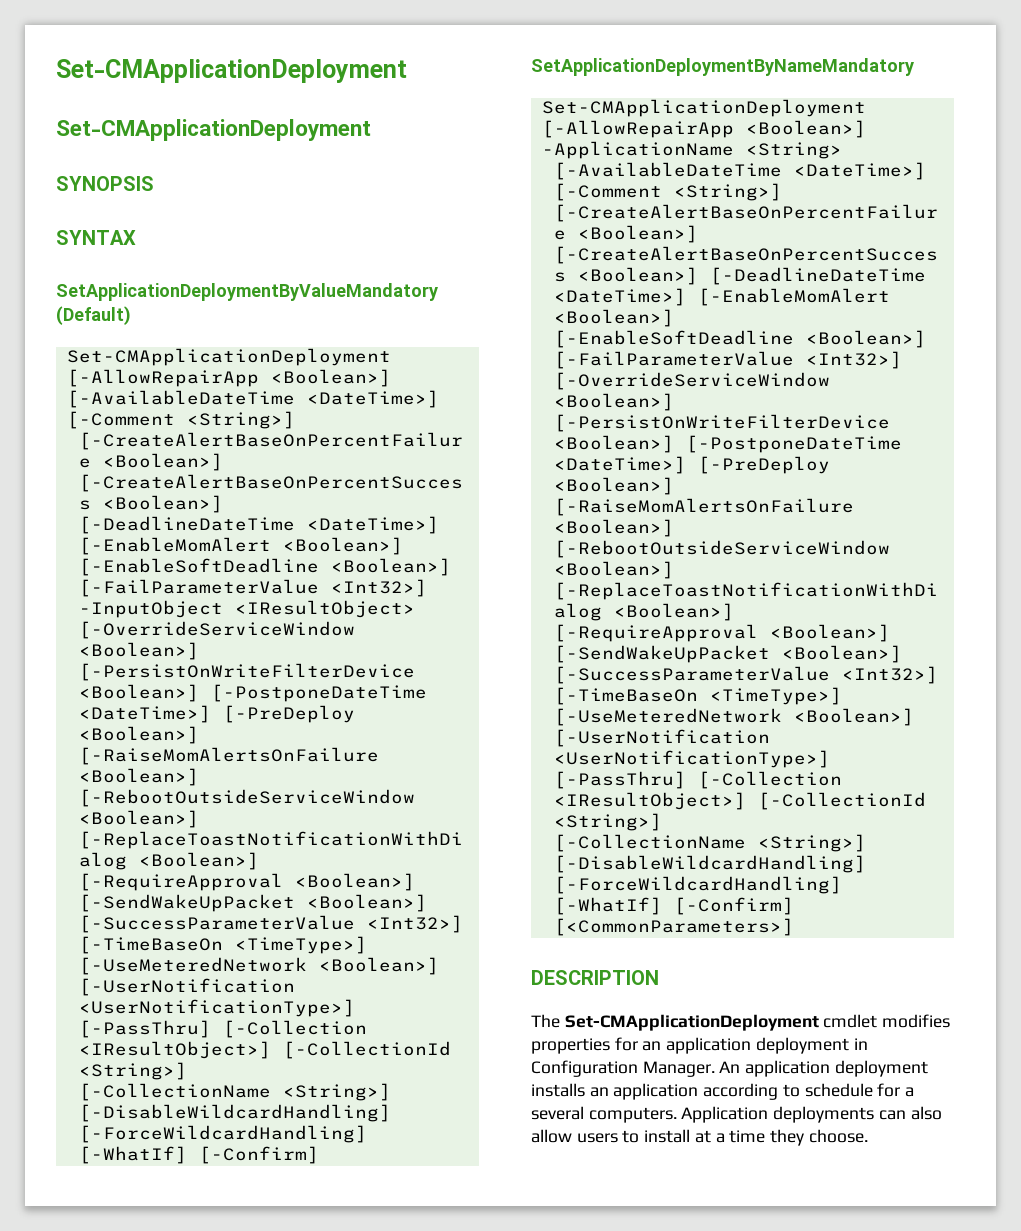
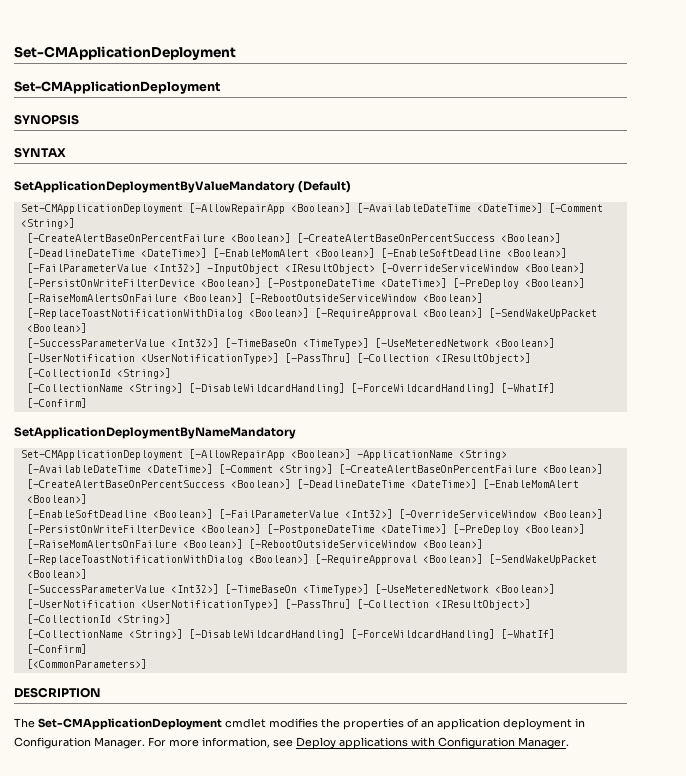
- The Set-CMApplicationDeployment cmdlet modifies properties for an application deployment in Configuration Manager.
+ The Set-CMApplicationDeployment cmdlet modifies the properties of an application deployment in Configuration Manager.
- An application deployment installs an application according to schedule for a several computers. Application deployments can also allow users to install at a time they choose.
+ For more information, see Deploy applications with Configuration Manager.

